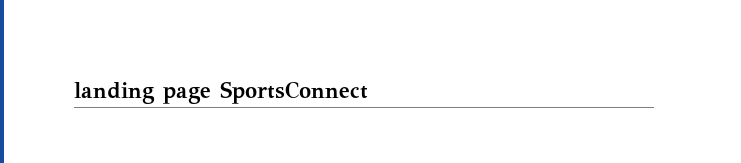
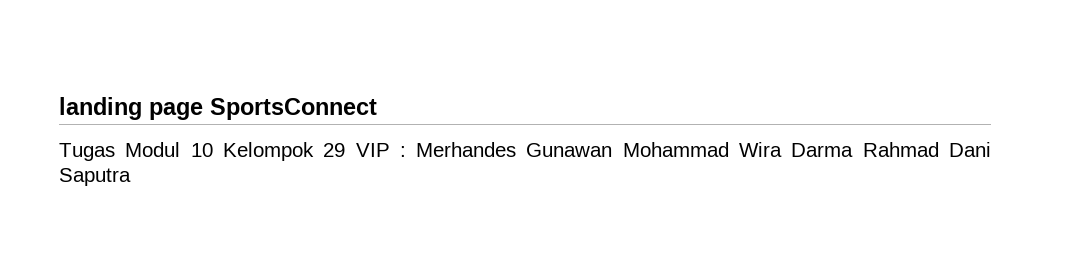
+ Tugas Modul 10 Kelompok 29 VIP : Merhandes Gunawan Mohammad Wira Darma Rahmad Dani Saputra

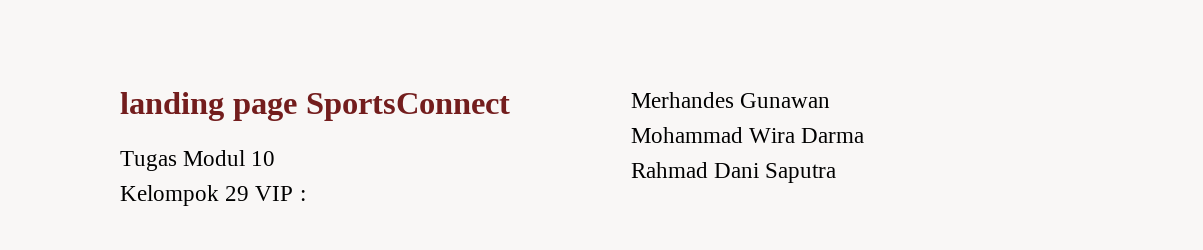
- Tugas Modul 10 Kelompok 29 VIP : Merhandes Gunawan Mohammad Wira Darma Rahmad Dani Saputra
+ Tugas Modul 10
+ Kelompok 29 VIP :
+ Merhandes Gunawan
+ Mohammad Wira Darma
+ Rahmad Dani Saputra

